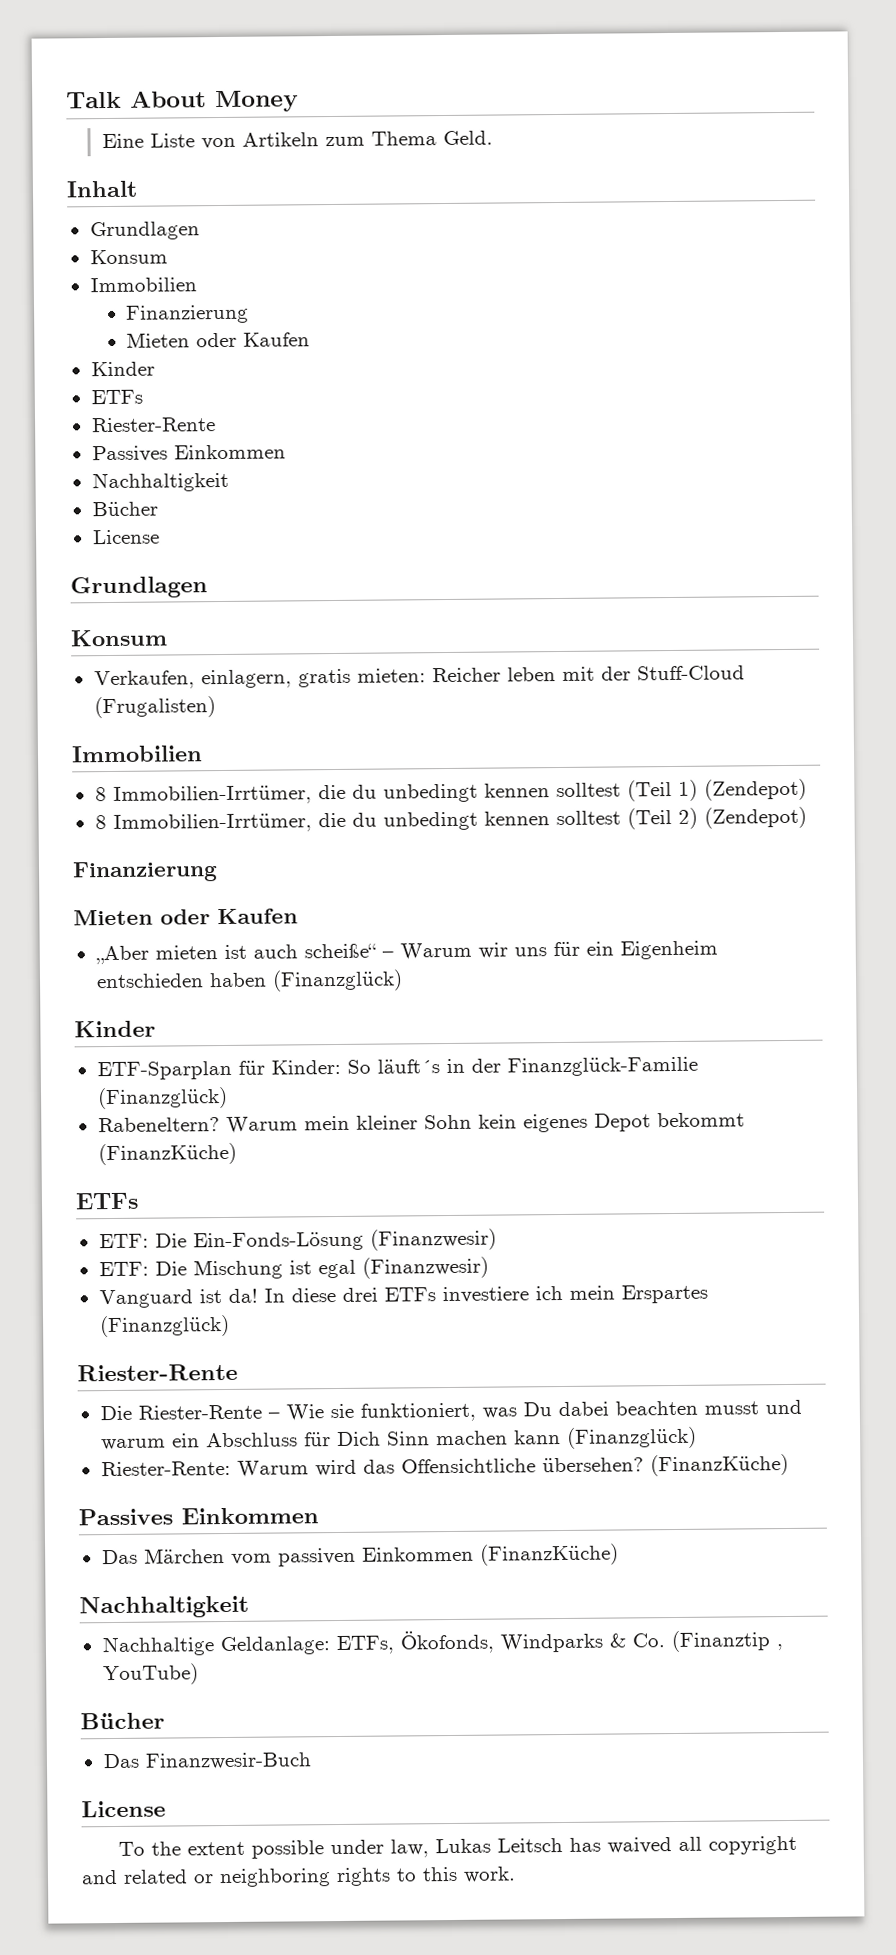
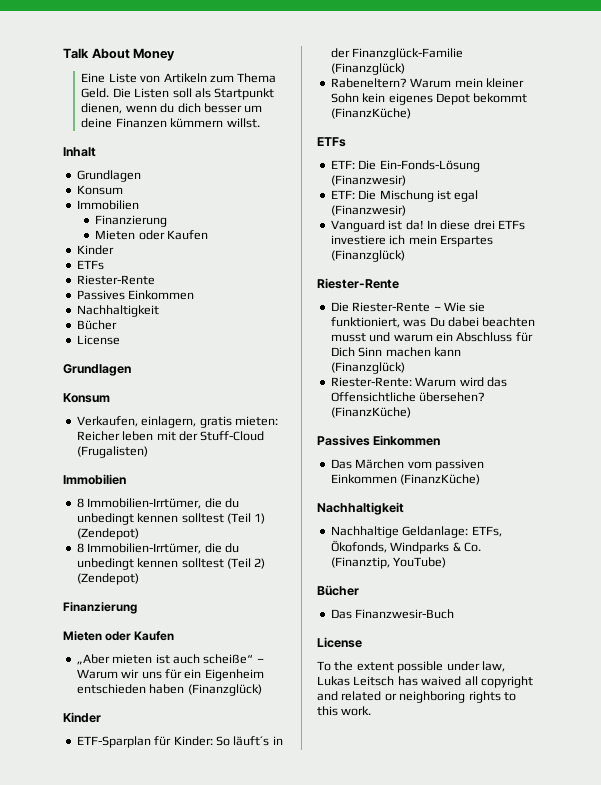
+ Die Listen soll als Startpunkt dienen, wenn du dich besser um deine Finanzen kümmern willst.
- Nachhaltige Geldanlage: ETFs, Ökofonds, Windparks & Co. (Finanztip , YouTube)
+ Nachhaltige Geldanlage: ETFs, Ökofonds, Windparks & Co. (Finanztip, YouTube)

